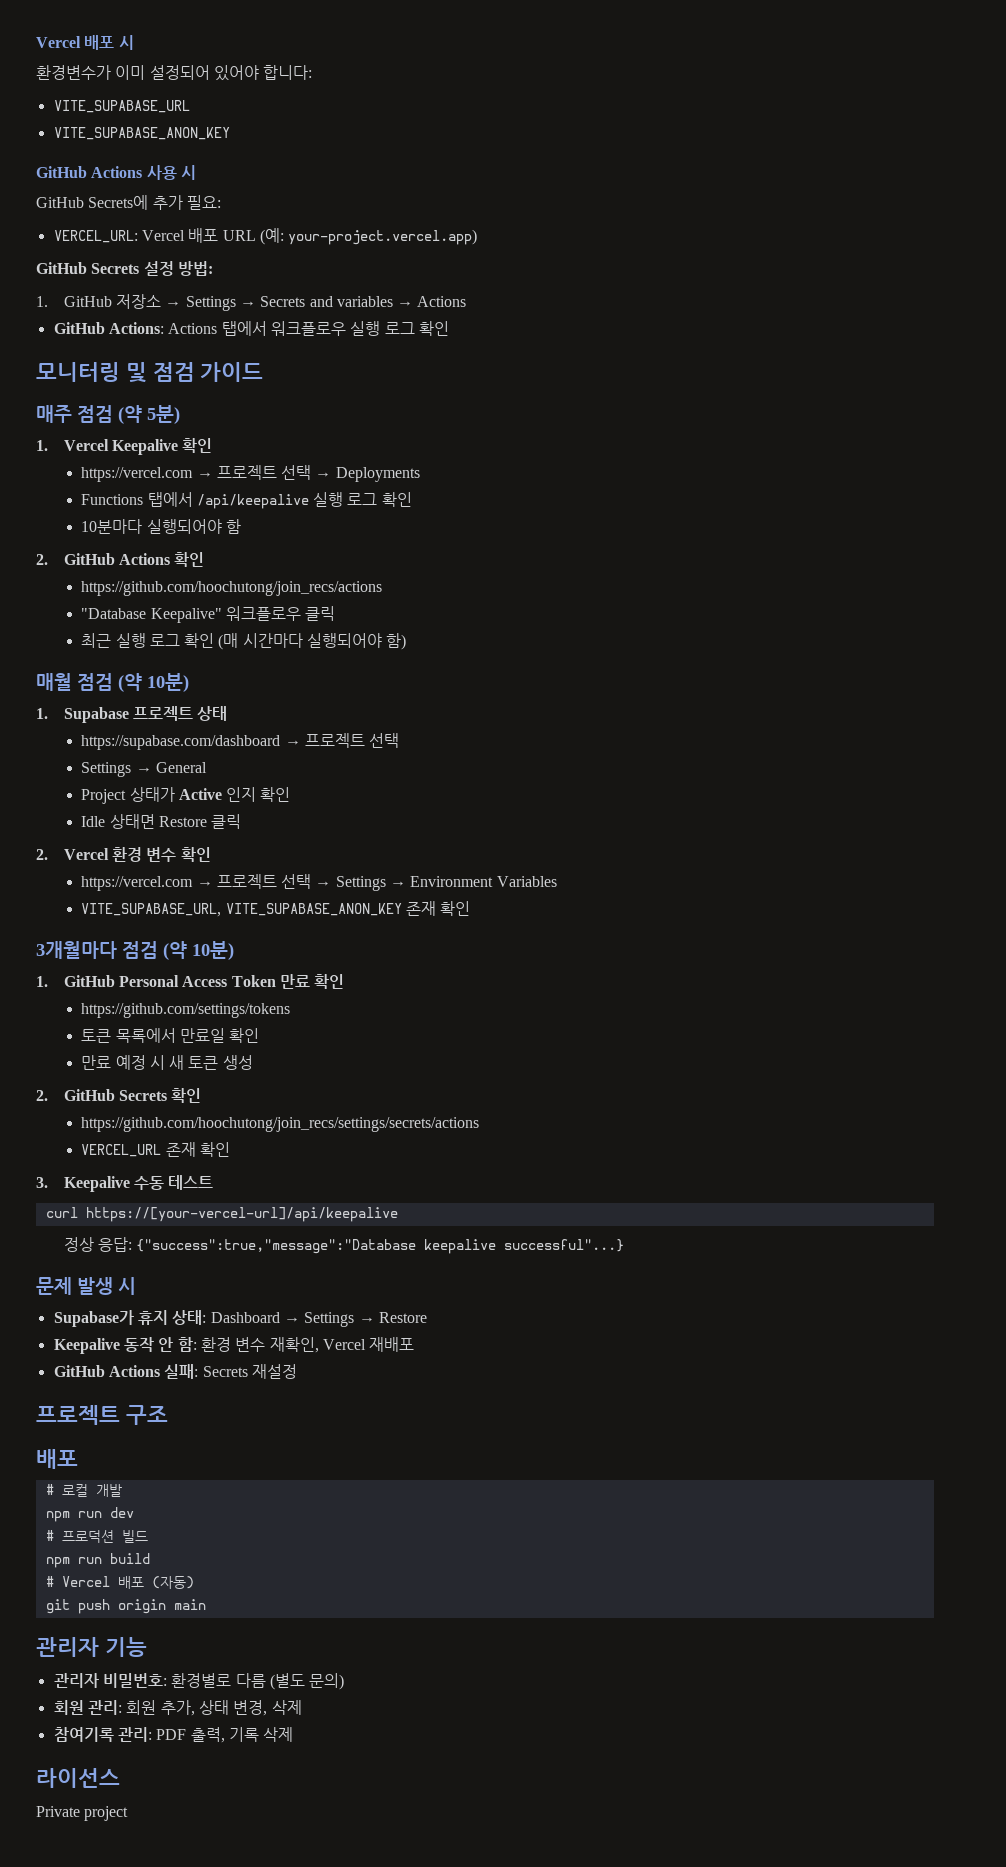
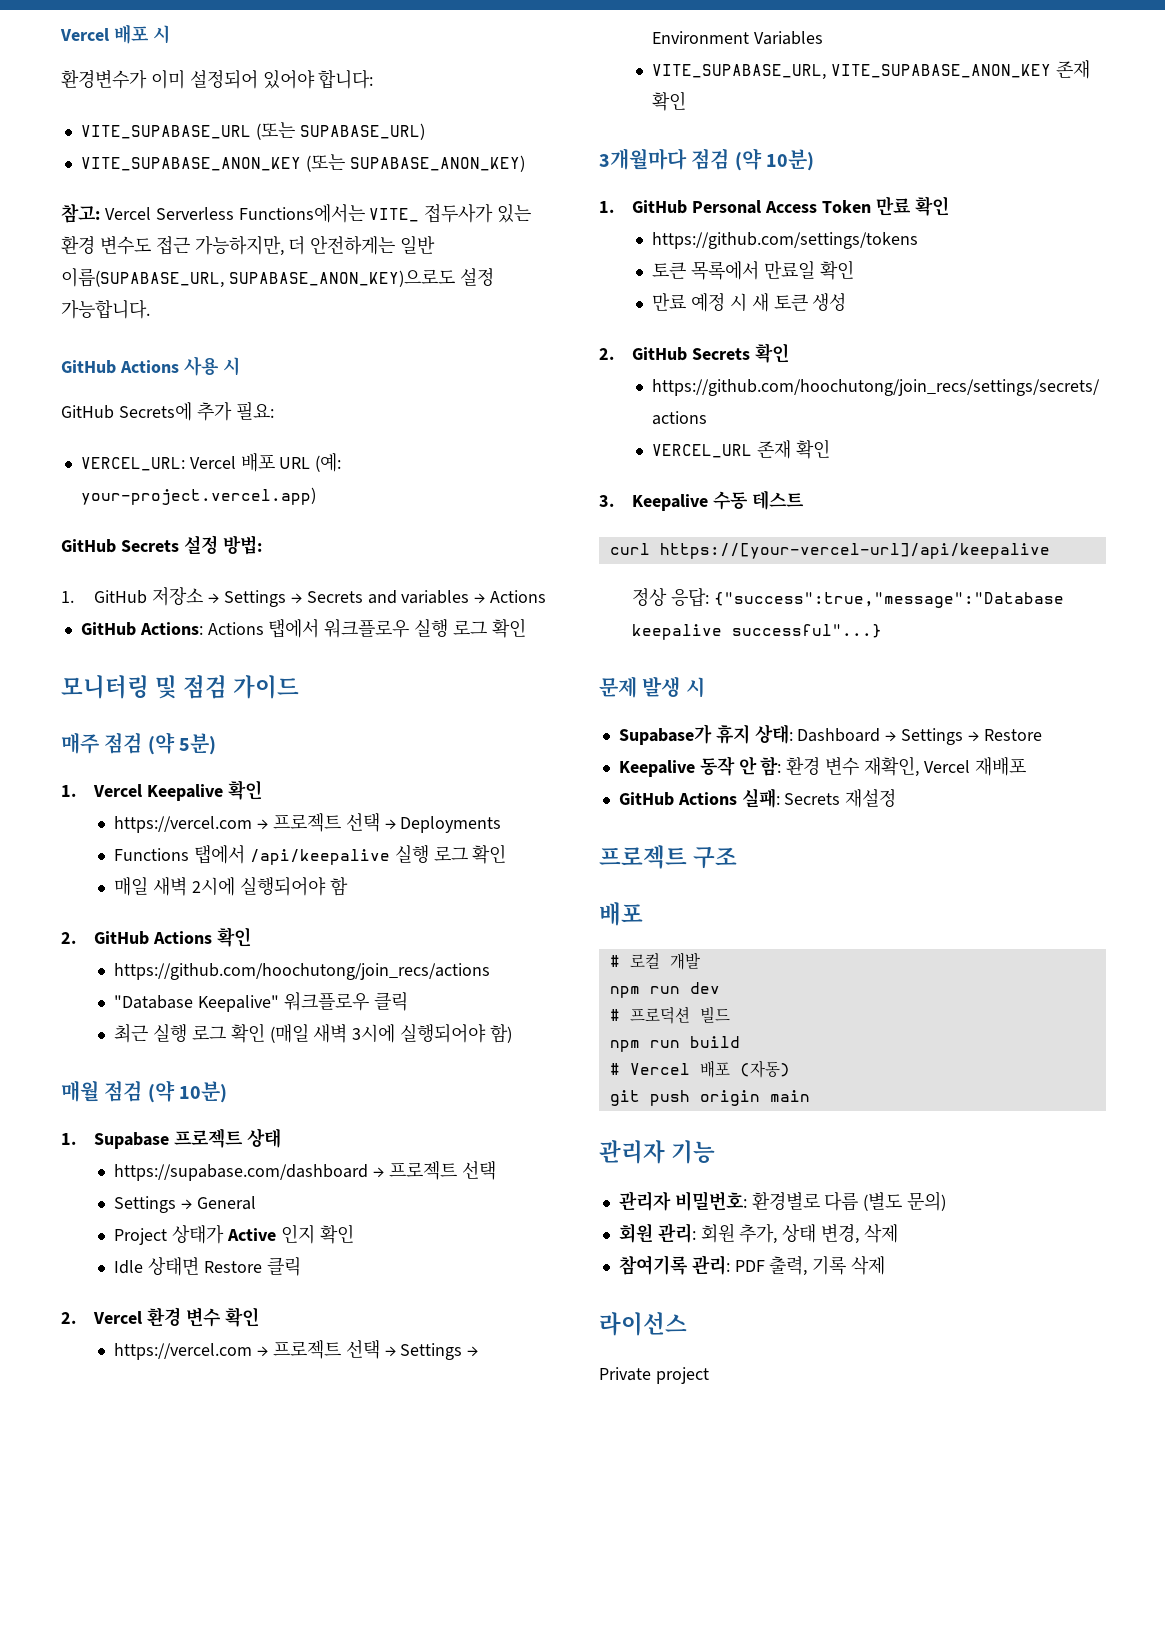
- VITE_SUPABASE_URL
- VITE_SUPABASE_ANON_KEY
+ VITE_SUPABASE_URL (또는 SUPABASE_URL)
+ VITE_SUPABASE_ANON_KEY (또는 SUPABASE_ANON_KEY)
+ 참고: Vercel Serverless Functions에서는 VITE_ 접두사가 있는 환경 변수도 접근 가능하지만, 더 안전하게는 일반 이름(SUPABASE_URL, SUPABASE_ANON_KEY)으로도 설정 가능합니다.
- 10분마다 실행되어야 함
+ 매일 새벽 2시에 실행되어야 함
- 최근 실행 로그 확인 (매 시간마다 실행되어야 함)
+ 최근 실행 로그 확인 (매일 새벽 3시에 실행되어야 함)

